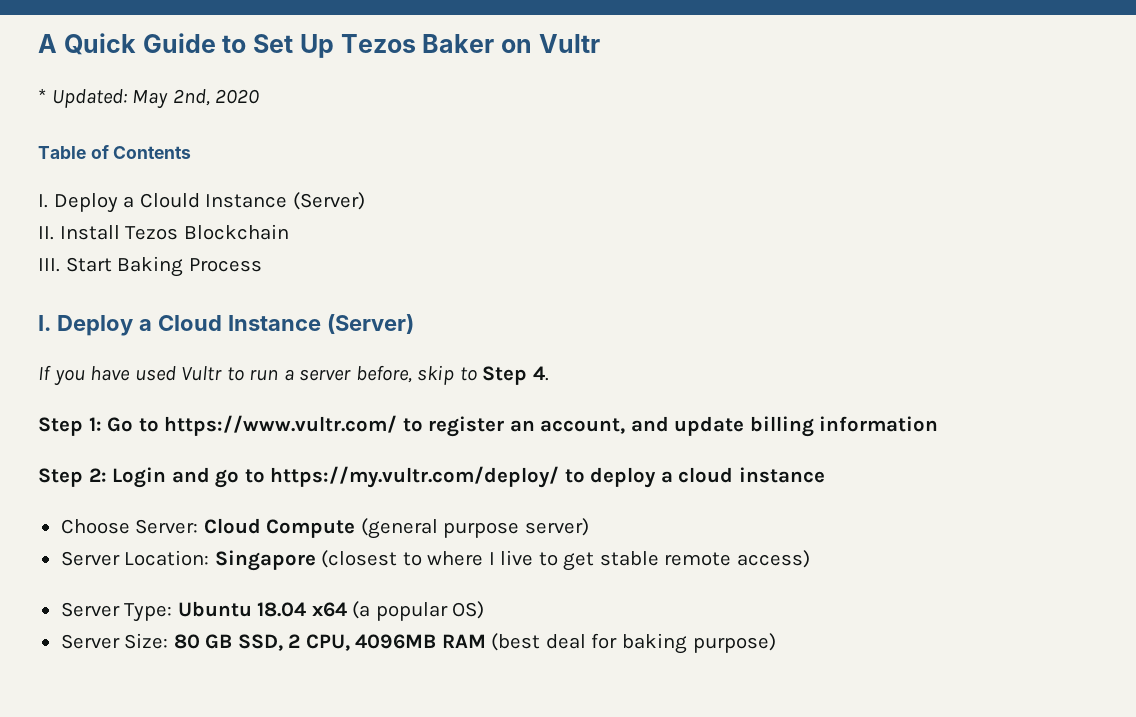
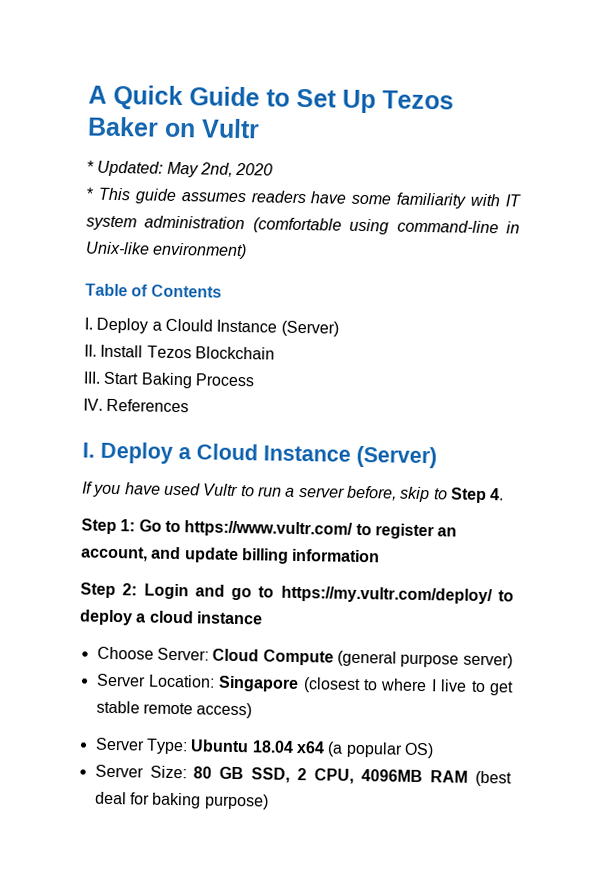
+ * This guide assumes readers have some familiarity with IT system administration (comfortable using command-line in Unix-like environment)
+ IV. References

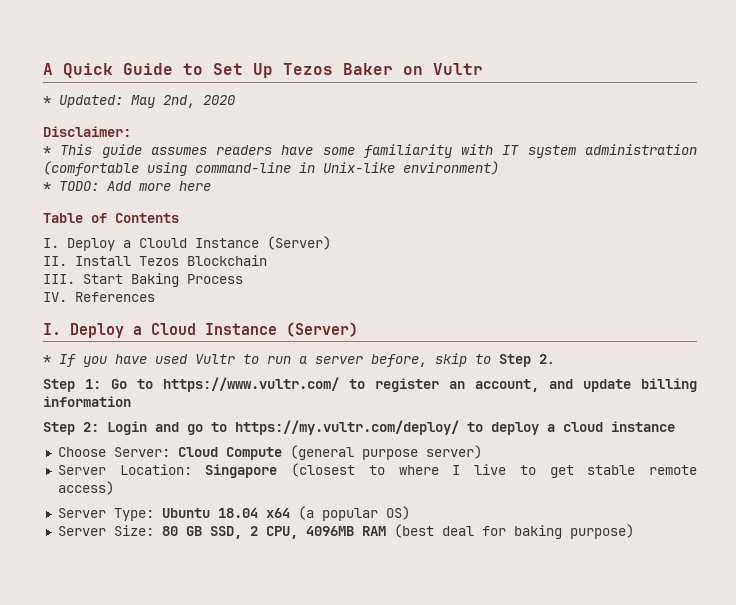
+ Disclaimer:
+ * TODO: Add more here
- If you have used Vultr to run a server before, skip to Step 4.
+ * If you have used Vultr to run a server before, skip to Step 2.

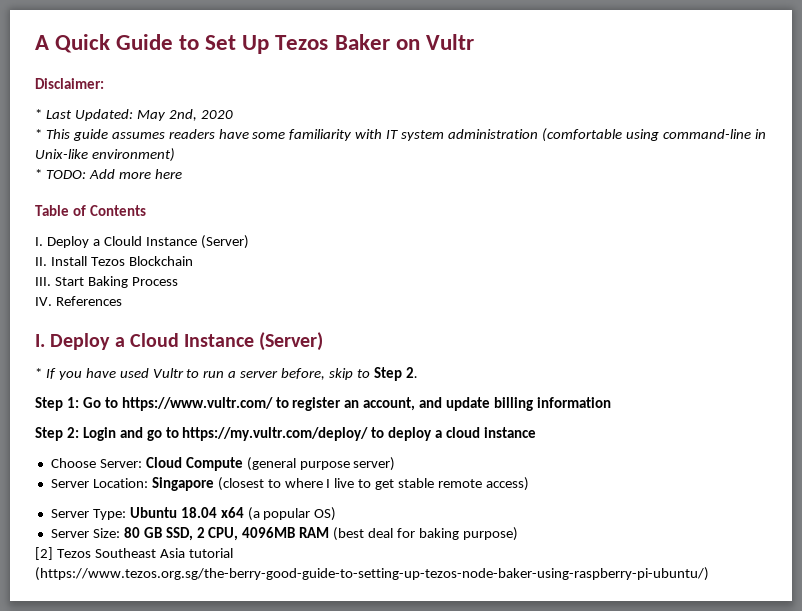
- * Updated: May 2nd, 2020
+ Disclaimer:
+ * Last Updated: May 2nd, 2020
- Disclaimer:
+ [2] Tezos Southeast Asia tutorial (https://www.tezos.org.sg/the-berry-good-guide-to-setting-up-tezos-node-baker-using-raspberry-pi-ubuntu/)

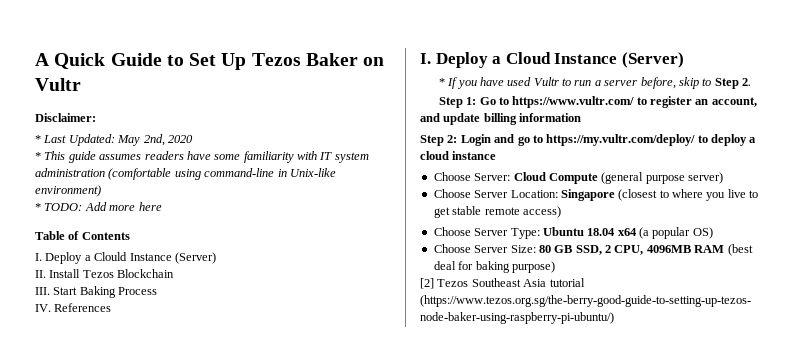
- Server Location: Singapore (closest to where I live to get stable remote access)
+ Choose Server Location: Singapore (closest to where you live to get stable remote access)
- Server Type: Ubuntu 18.04 x64 (a popular OS)
+ Choose Server Type: Ubuntu 18.04 x64 (a popular OS)
- Server Size: 80 GB SSD, 2 CPU, 4096MB RAM (best deal for baking purpose)
+ Choose Server Size: 80 GB SSD, 2 CPU, 4096MB RAM (best deal for baking purpose)

